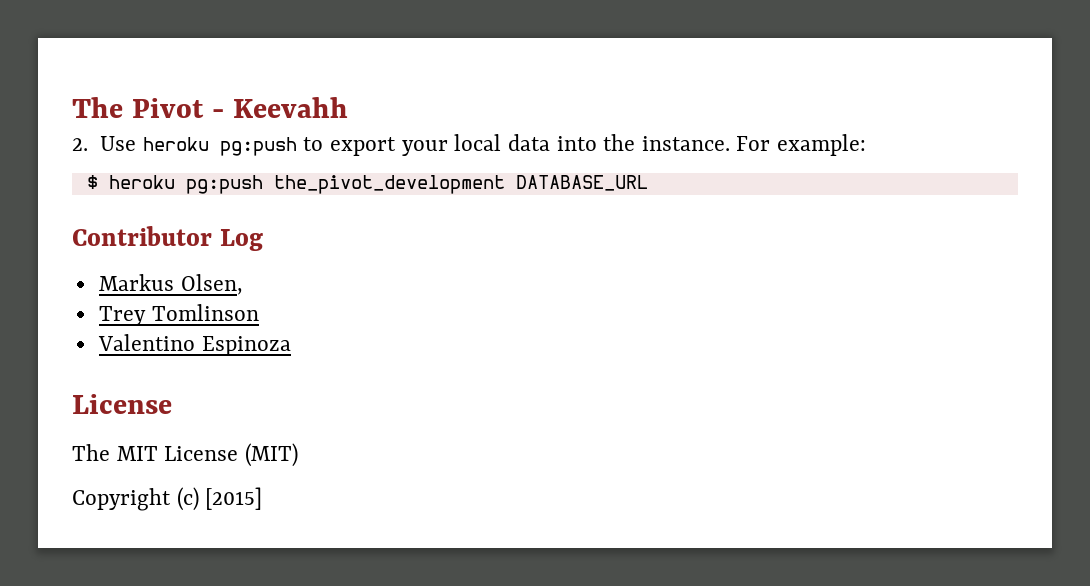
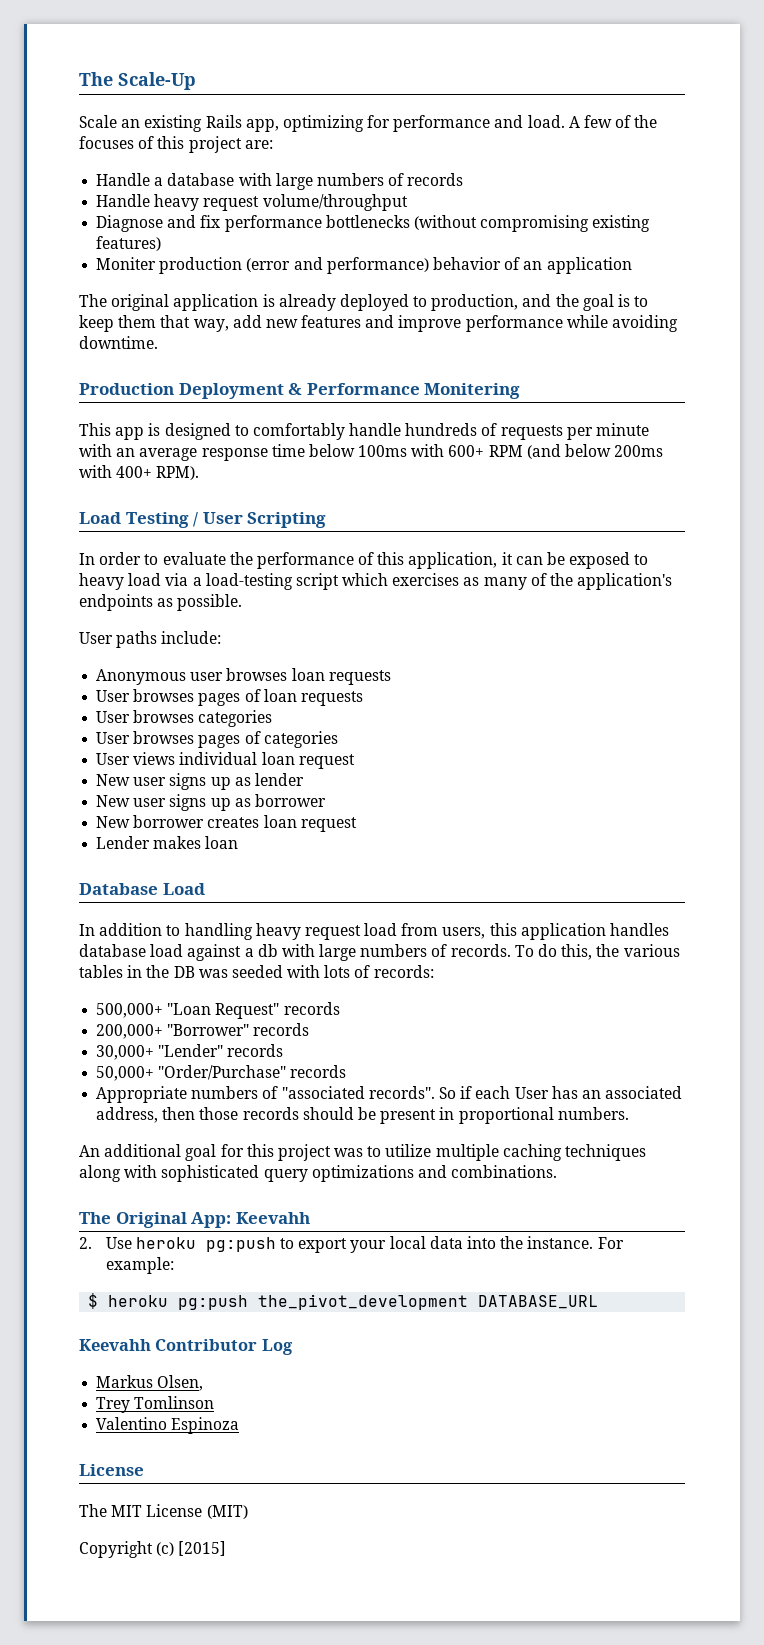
- The Pivot - Keevahh
+ The Scale-Up
+ Scale an existing Rails app, optimizing for performance and load. A few of the focuses of this project are:
+ Handle a database with large numbers of records
+ Handle heavy request volume/throughput
+ Diagnose and fix performance bottlenecks (without compromising existing features)
+ Moniter production (error and performance) behavior of an application
+ The original application is already deployed to production, and the goal is to keep them that way, add new features and improve performance while avoiding downtime.
+ Production Deployment & Performance Monitering
+ This app is designed to comfortably handle hundreds of requests per minute with an average response time below 100ms with 600+ RPM (and below 200ms with 400+ RPM).
+ Load Testing / User Scripting
+ In order to evaluate the performance of this application, it can be exposed to heavy load via a load-testing script which exercises as many of the application's endpoints as possible.
+ User paths include:
+ Anonymous user browses loan requests
+ User browses pages of loan requests
+ User browses categories
+ User browses pages of categories
+ User views individual loan request
+ New user signs up as lender
+ New user signs up as borrower
+ New borrower creates loan request
+ Lender makes loan
+ Database Load
+ In addition to handling heavy request load from users, this application handles database load against a db with large numbers of records. To do this, the various tables in the DB was seeded with lots of records:
+ 500,000+ "Loan Request" records
+ 200,000+ "Borrower" records
+ 30,000+ "Lender" records
+ 50,000+ "Order/Purchase" records
+ Appropriate numbers of "associated records". So if each User has an associated address, then those records should be present in proportional numbers.
+ An additional goal for this project was to utilize multiple caching techniques along with sophisticated query optimizations and combinations.
+ The Original App: Keevahh
- Contributor Log
+ Keevahh Contributor Log

